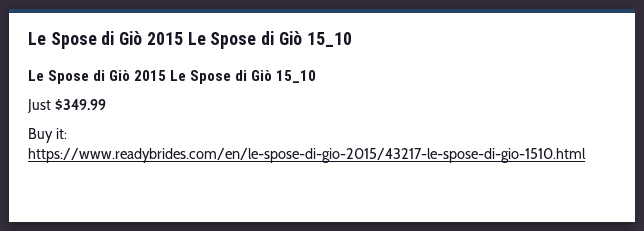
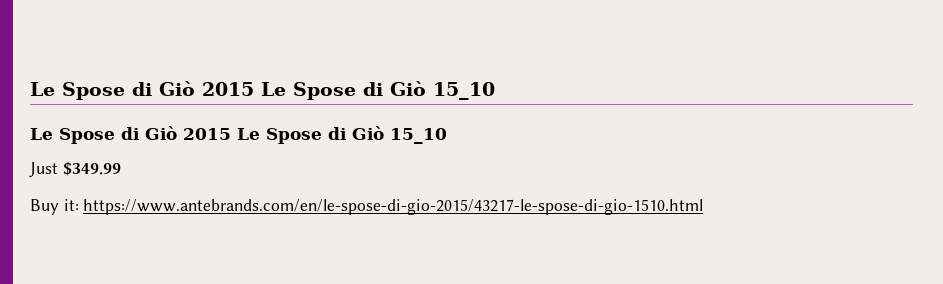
- Buy it: https://www.readybrides.com/en/le-spose-di-gio-2015/43217-le-spose-di-gio-1510.html
+ Buy it: https://www.antebrands.com/en/le-spose-di-gio-2015/43217-le-spose-di-gio-1510.html

